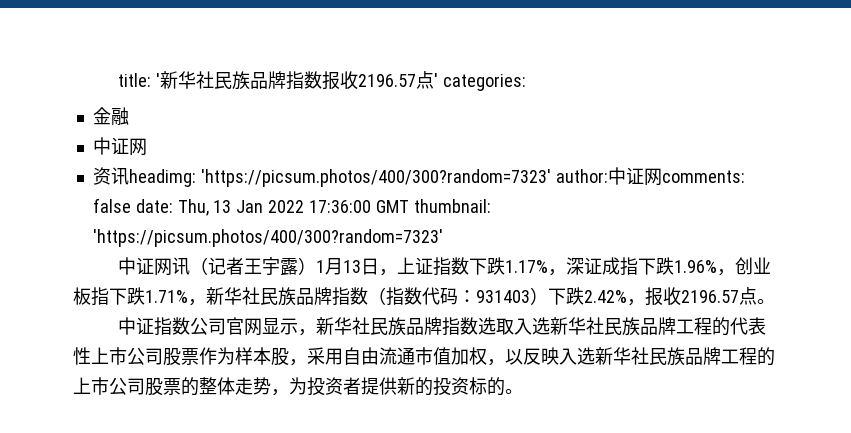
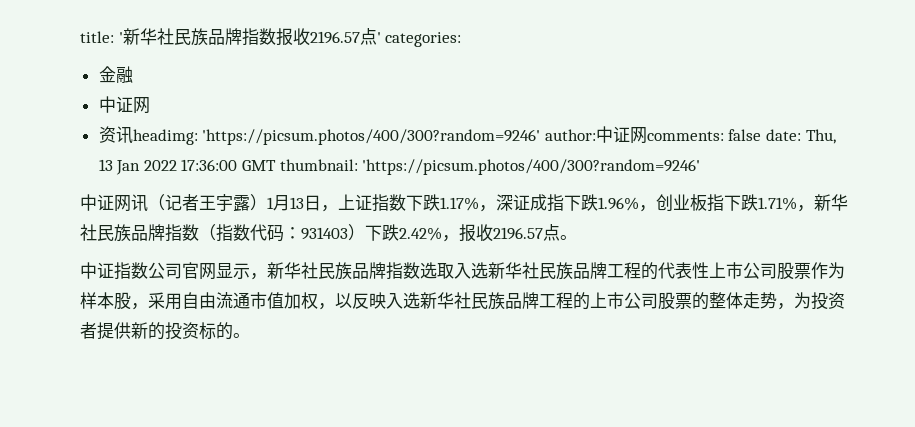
- 资讯headimg: 'https://picsum.photos/400/300?random=7323' author:中证网comments: false date: Thu, 13 Jan 2022 17:36:00 GMT thumbnail: 'https://picsum.photos/400/300?random=7323'
+ 资讯headimg: 'https://picsum.photos/400/300?random=9246' author:中证网comments: false date: Thu, 13 Jan 2022 17:36:00 GMT thumbnail: 'https://picsum.photos/400/300?random=9246'

